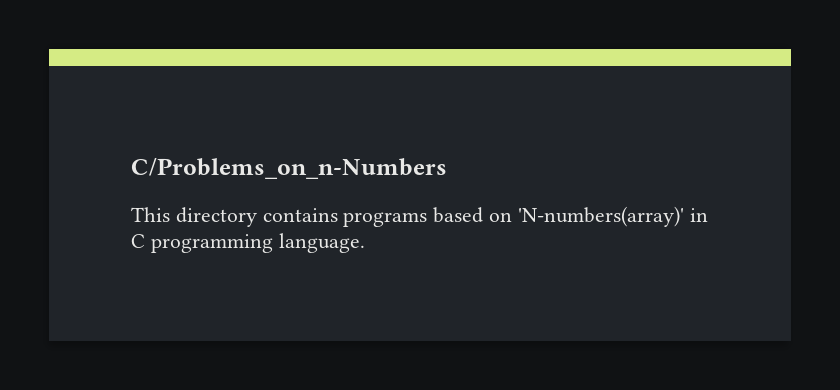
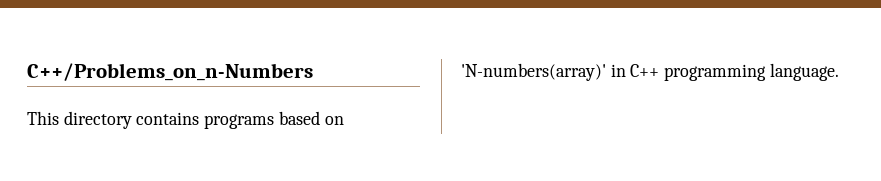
- C/Problems_on_n-Numbers
+ C++/Problems_on_n-Numbers
- This directory contains programs based on 'N-numbers(array)' in C programming language.
+ This directory contains programs based on 'N-numbers(array)' in C++ programming language.

